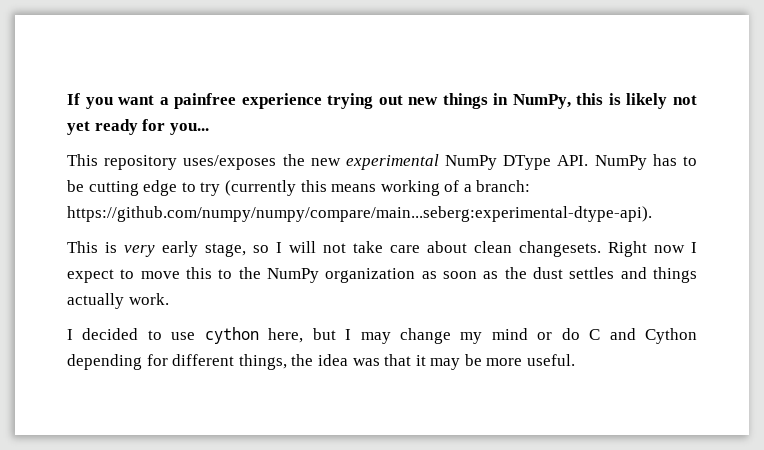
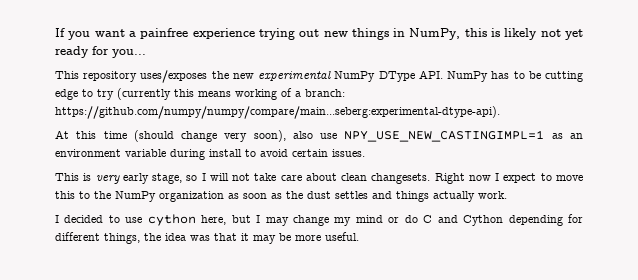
+ At this time (should change very soon), also use NPY_USE_NEW_CASTINGIMPL=1 as an environment variable during install to avoid certain issues.

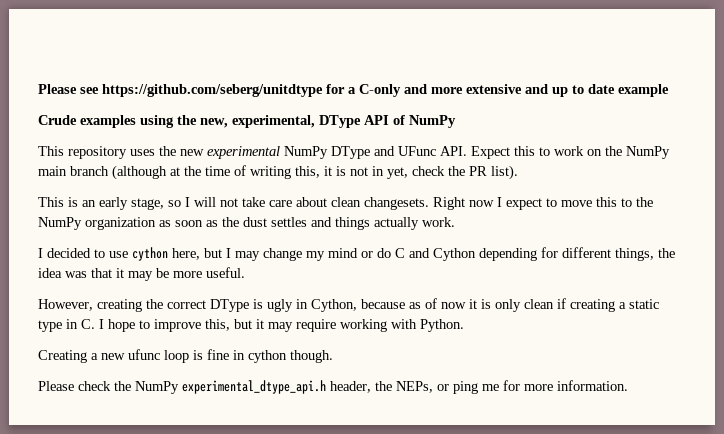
- If you want a painfree experience trying out new things in NumPy, this is likely not yet ready for you...
+ Please see https://github.com/seberg/unitdtype for a C-only and more extensive and up to date example
+ Crude examples using the new, experimental, DType API of NumPy
- This repository uses/exposes the new experimental NumPy DType API. NumPy has to be cutting edge to try (currently this means working of a branch: https://github.com/numpy/numpy/compare/main...seberg:experimental-dtype-api).
- At this time (should change very soon), also use NPY_USE_NEW_CASTINGIMPL=1 as an environment variable during install to avoid certain issues.
+ This repository uses the new experimental NumPy DType and UFunc API. Expect this to work on the NumPy main branch (although at the time of writing this, it is not in yet, check the PR list).
- This is very early stage, so I will not take care about clean changesets.
+ This is an early stage, so I will not take care about clean changesets.
+ However, creating the correct DType is ugly in Cython, because as of now it is only clean if creating a static type in C. I hope to improve this, but it may require working with Python.
+ Creating a new ufunc loop is fine in cython though.
+ Please check the NumPy experimental_dtype_api.h header, the NEPs, or ping me for more information.

